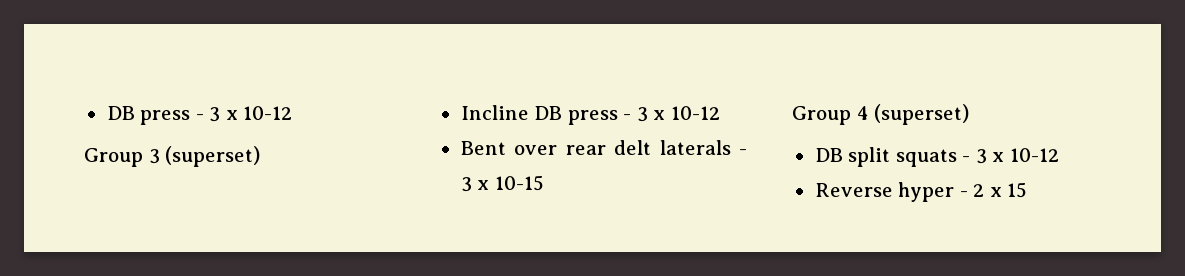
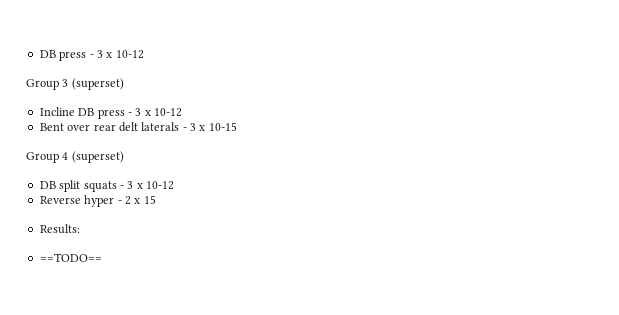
+ Results:
+ ==TODO==

